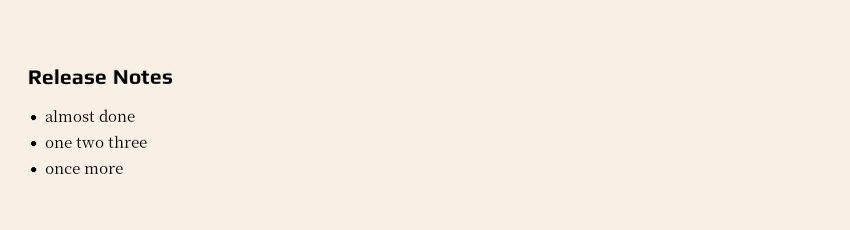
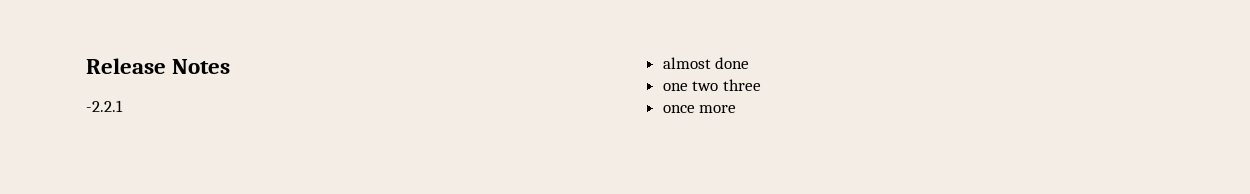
+ -2.2.1

